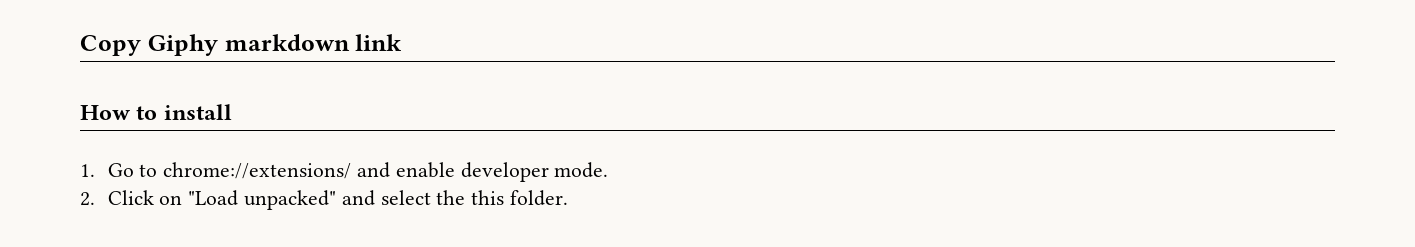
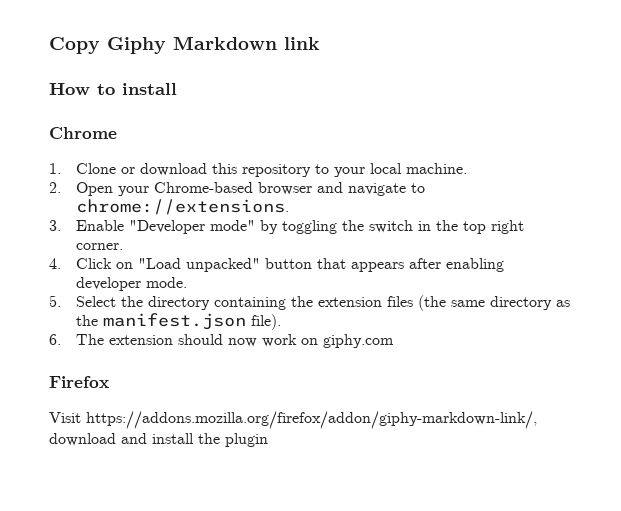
- Copy Giphy markdown link
+ Copy Giphy Markdown link
+ Chrome
- 1. Go to chrome://extensions/ and enable developer mode.
- 2. Click on "Load unpacked" and select the this folder.
+ 1. Clone or download this repository to your local machine.
+ 2. Open your Chrome-based browser and navigate to chrome://extensions.
+ 3. Enable "Developer mode" by toggling the switch in the top right corner.
+ 4. Click on "Load unpacked" button that appears after enabling developer mode.
+ 5. Select the directory containing the extension files (the same directory as the manifest.json file).
+ 6. The extension should now work on giphy.com
+ Firefox
+ Visit https://addons.mozilla.org/firefox/addon/giphy-markdown-link/, download and install the plugin

